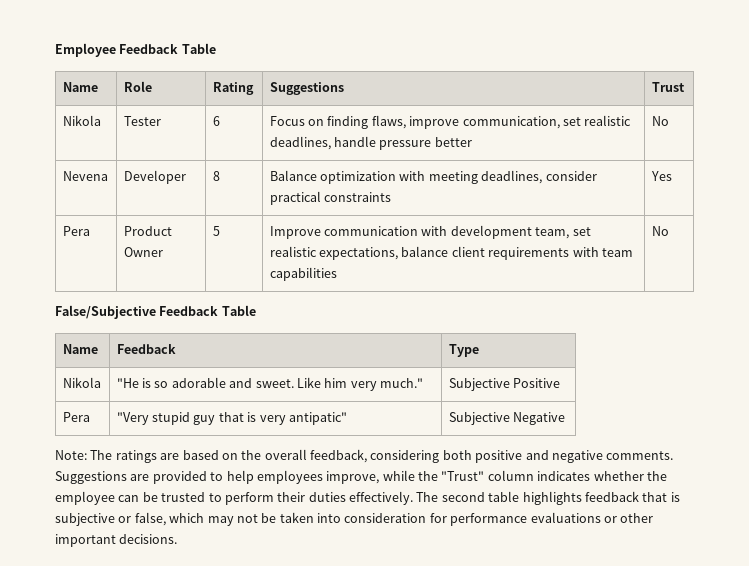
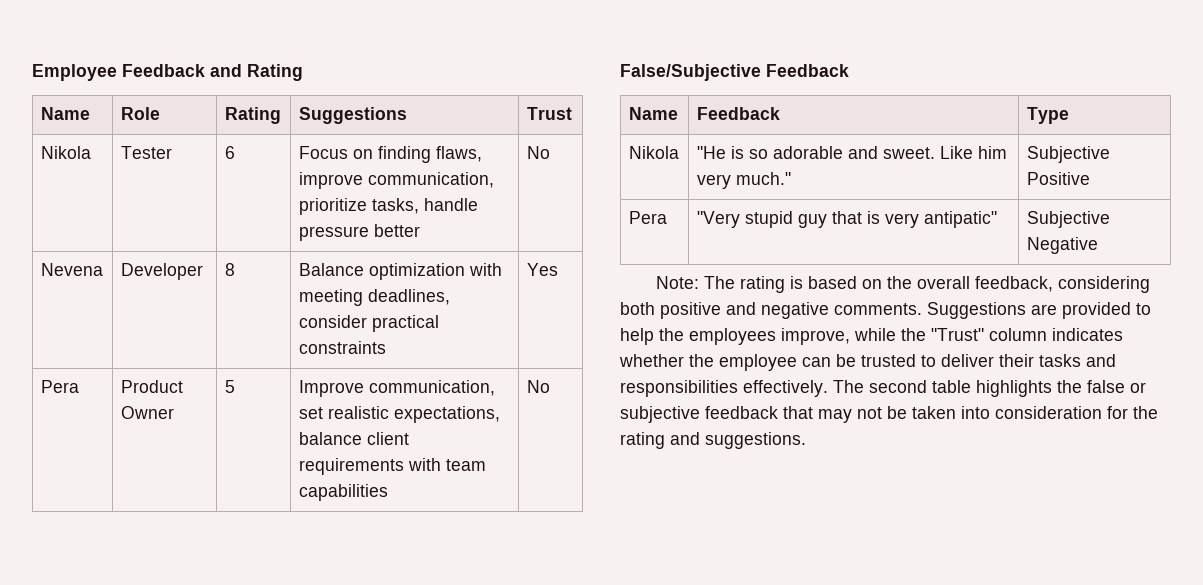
- Employee Feedback Table
+ Employee Feedback and Rating
- Nikola | Tester | 6 | Focus on finding flaws, improve communication, set realistic deadlines, handle pressure better | No
+ Nikola | Tester | 6 | Focus on finding flaws, improve communication, prioritize tasks, handle pressure better | No
- Pera | Product Owner | 5 | Improve communication with development team, set realistic expectations, balance client requirements with team capabilities | No
+ Pera | Product Owner | 5 | Improve communication, set realistic expectations, balance client requirements with team capabilities | No
- False/Subjective Feedback Table
+ False/Subjective Feedback
- Note: The ratings are based on the overall feedback, considering both positive and negative comments.
+ Note: The rating is based on the overall feedback, considering both positive and negative comments.
- Suggestions are provided to help employees improve, while the "Trust" column indicates whether the employee can be trusted to perform their duties effectively.
+ Suggestions are provided to help the employees improve, while the "Trust" column indicates whether the employee can be trusted to deliver their tasks and responsibilities effectively.
- The second table highlights feedback that is subjective or false, which may not be taken into consideration for performance evaluations or other important decisions.
+ The second table highlights the false or subjective feedback that may not be taken into consideration for the rating and suggestions.

